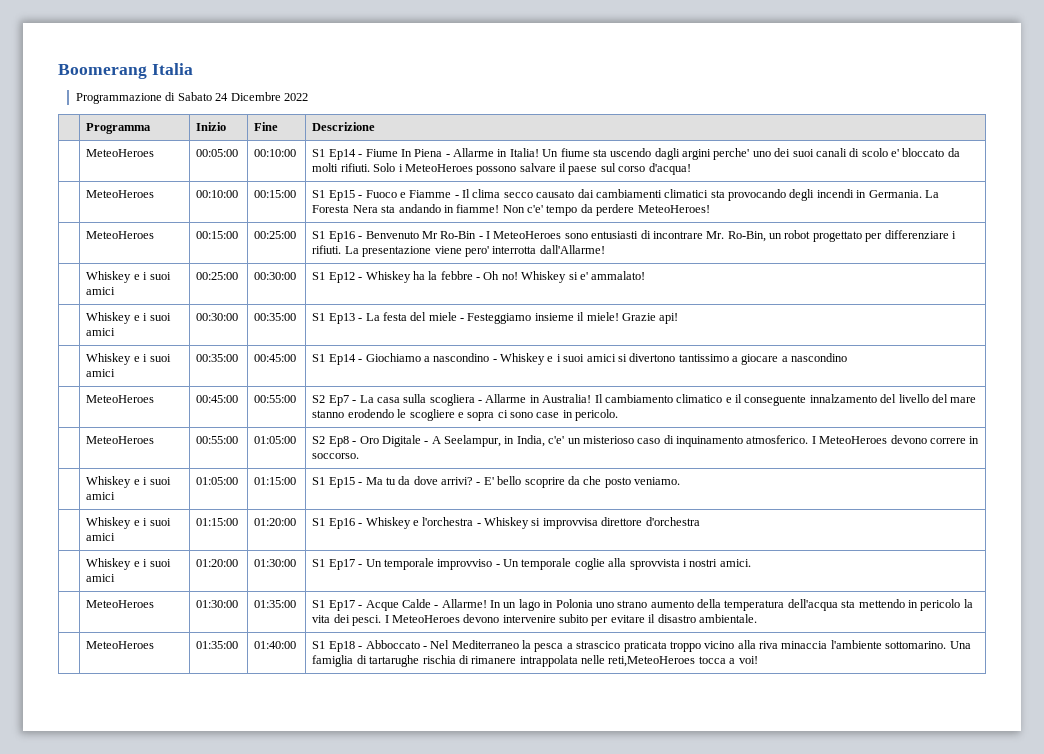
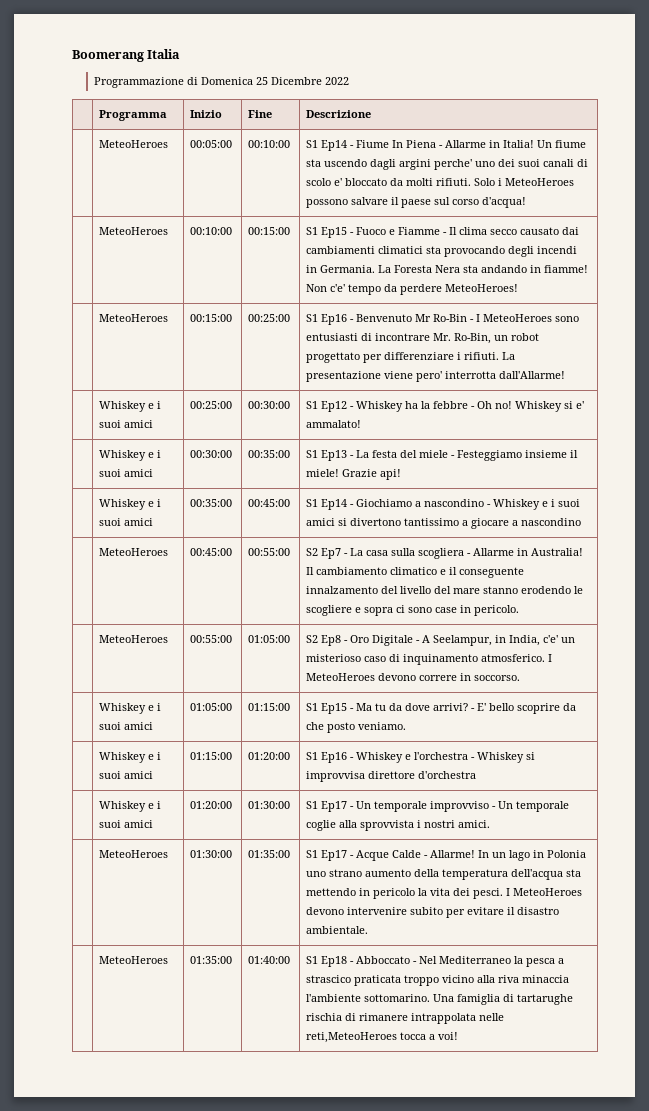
- Programmazione di Sabato 24 Dicembre 2022
+ Programmazione di Domenica 25 Dicembre 2022

